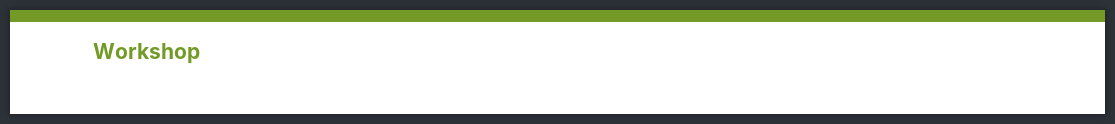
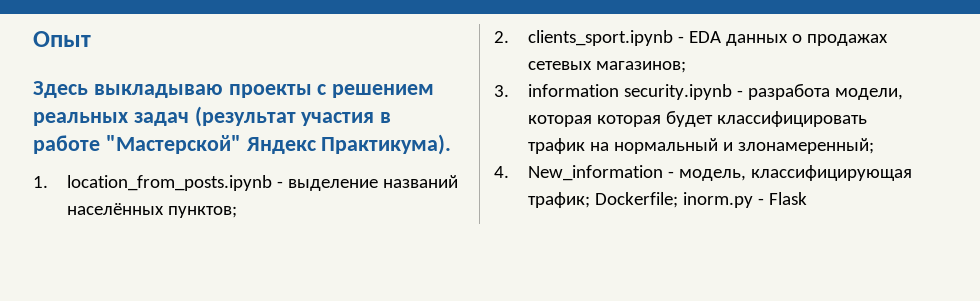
- Workshop
+ Опыт
+ Здесь выкладываю проекты с решением реальных задач (результат участия в работе "Мастерской" Яндекс Практикума).
+ 1. location_from_posts.ipynb - выделение названий населённых пунктов;
+ 2. clients_sport.ipynb - EDA данных о продажах сетевых магазинов;
+ 3. information security.ipynb - разработа модели, которая которая будет классифицировать трафик на нормальный и злонамеренный;
+ 4. New_information - модель, классифицирующая трафик; Dockerfile; inorm.py - Flask

